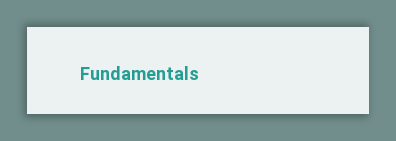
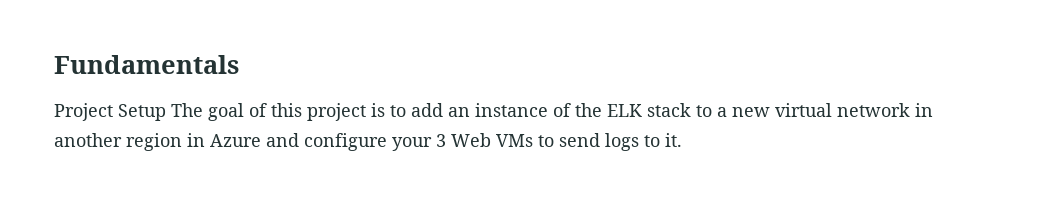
+ Project Setup The goal of this project is to add an instance of the ELK stack to a new virtual network in another region in Azure and configure your 3 Web VMs to send logs to it.

